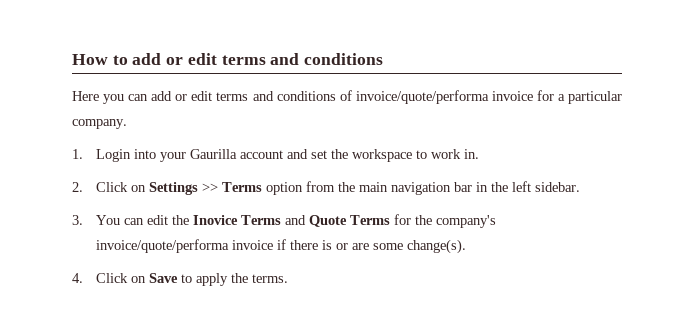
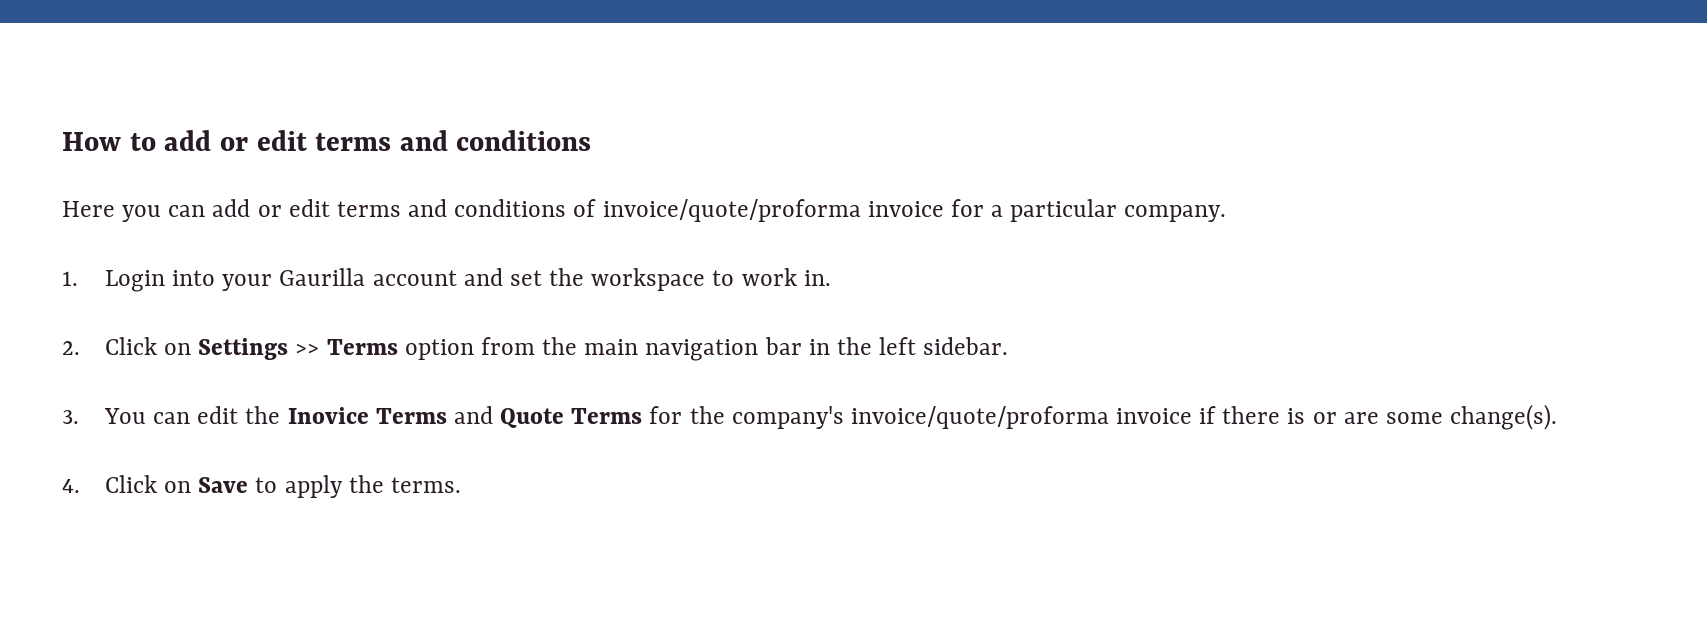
- Here you can add or edit terms and conditions of invoice/quote/performa invoice for a particular company.
+ Here you can add or edit terms and conditions of invoice/quote/proforma invoice for a particular company.
- 3. You can edit the Inovice Terms and Quote Terms for the company's invoice/quote/performa invoice if there is or are some change(s).
+ 3. You can edit the Inovice Terms and Quote Terms for the company's invoice/quote/proforma invoice if there is or are some change(s).

